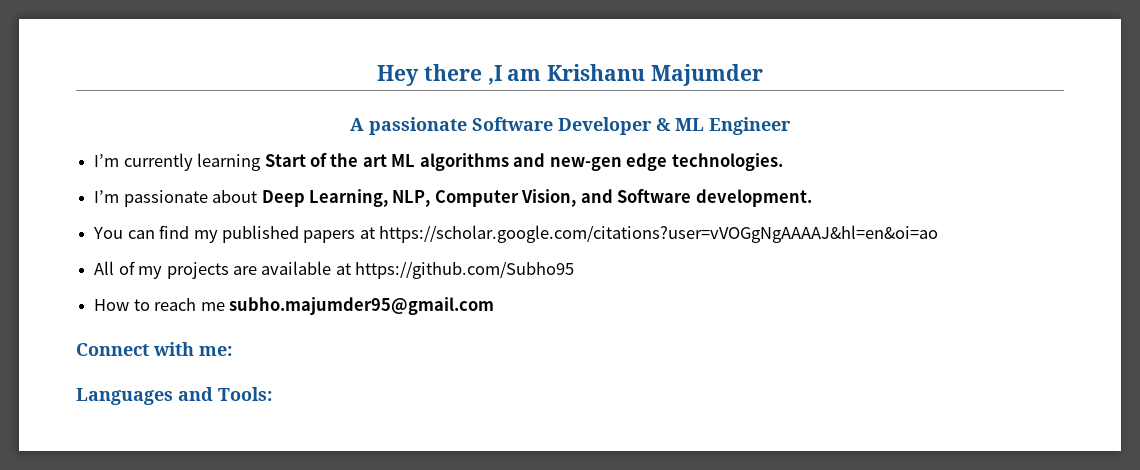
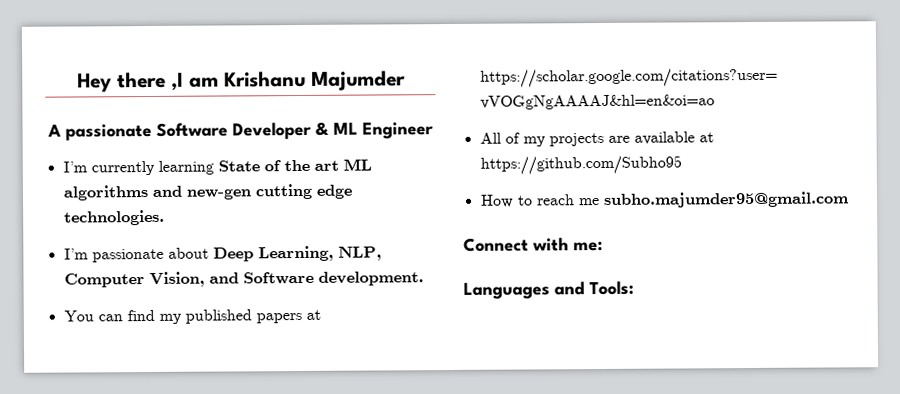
- I’m currently learning Start of the art ML algorithms and new-gen edge technologies.
+ I’m currently learning State of the art ML algorithms and new-gen cutting edge technologies.

